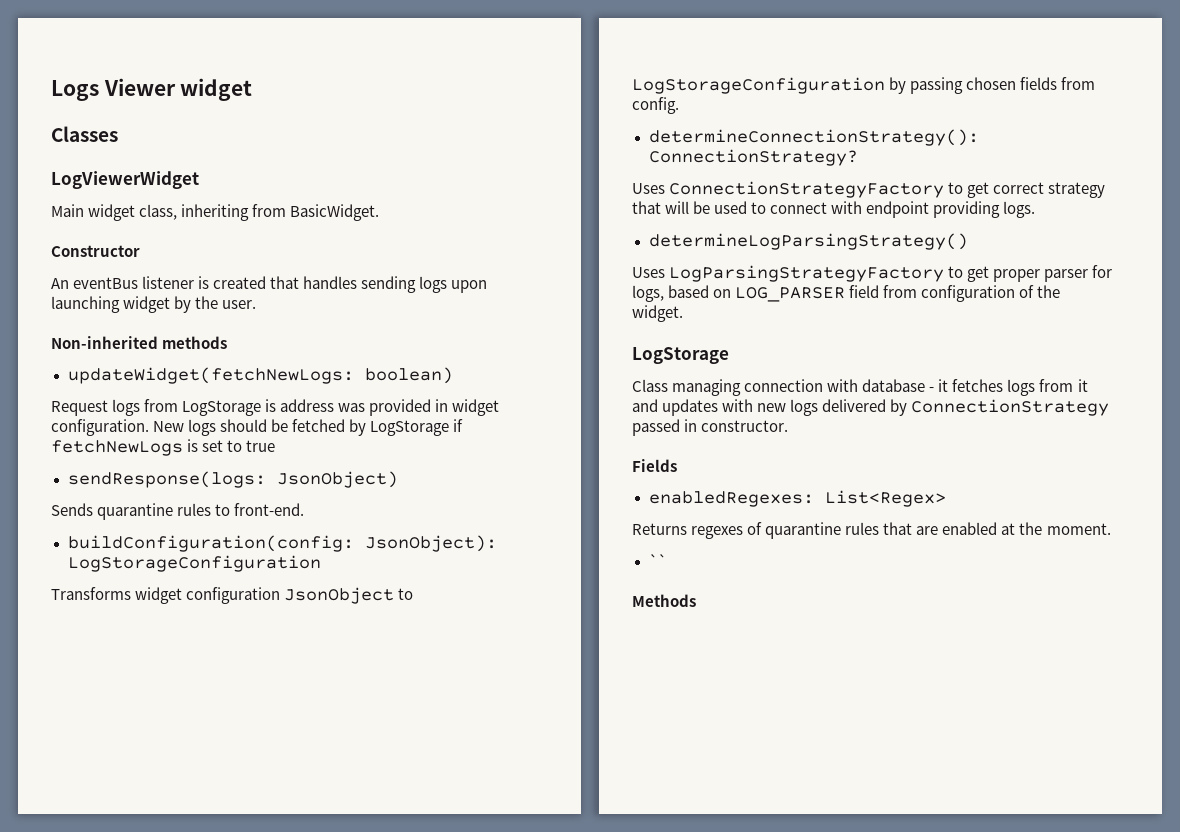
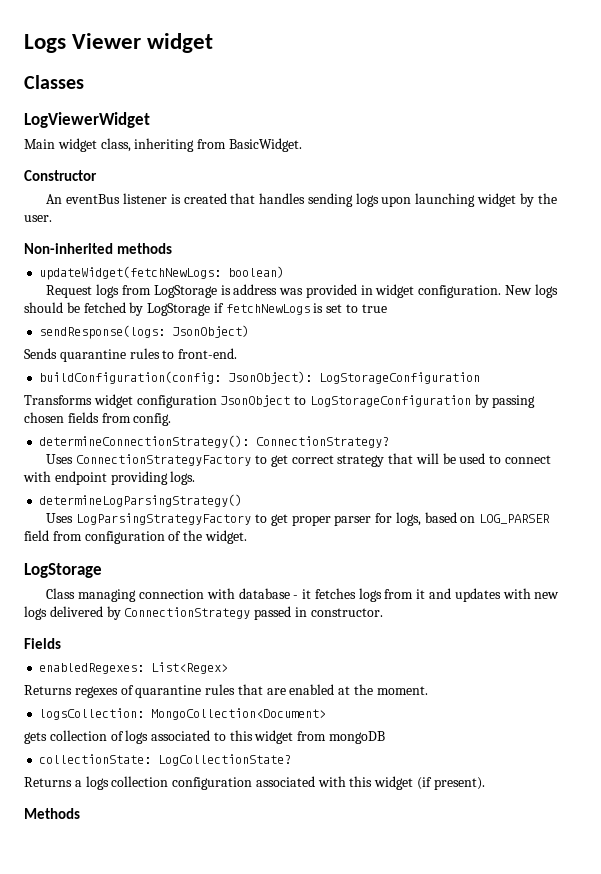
- ``
+ logsCollection: MongoCollection<Document>
+ gets collection of logs associated to this widget from mongoDB
+ collectionState: LogCollectionState?
+ Returns a logs collection configuration associated with this widget (if present).

